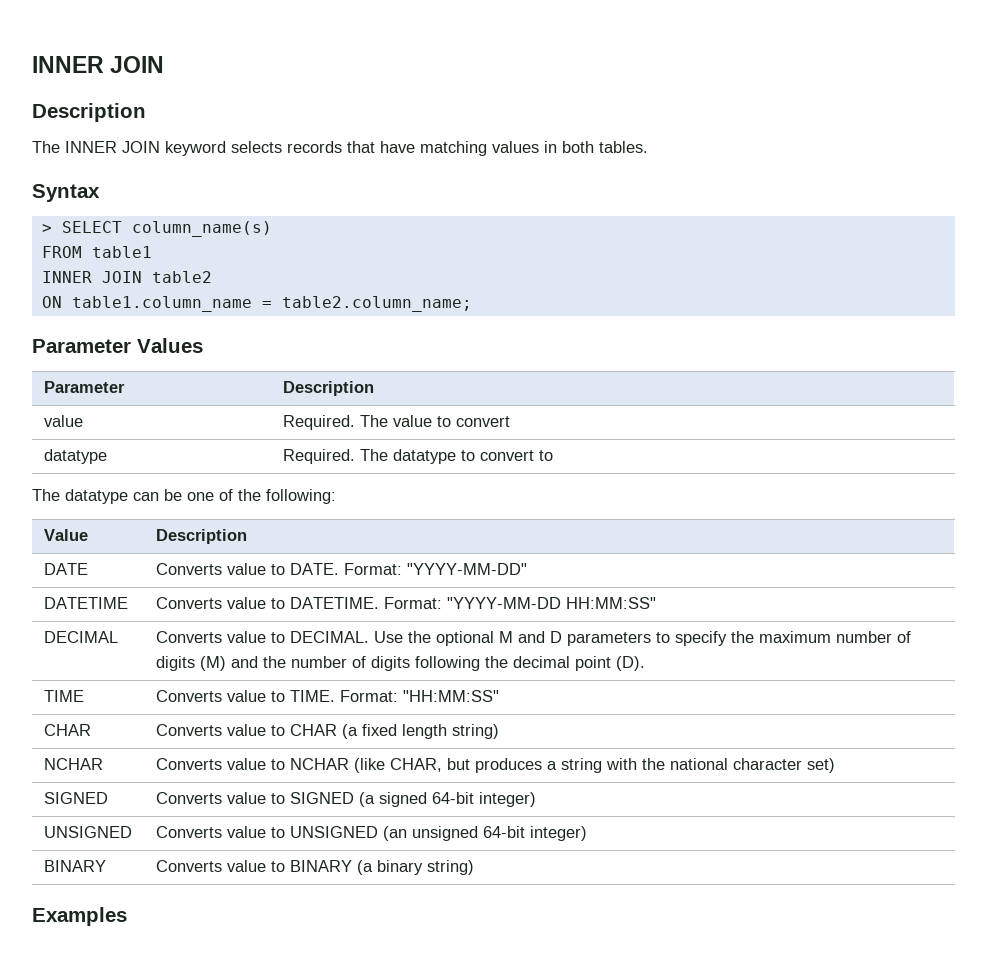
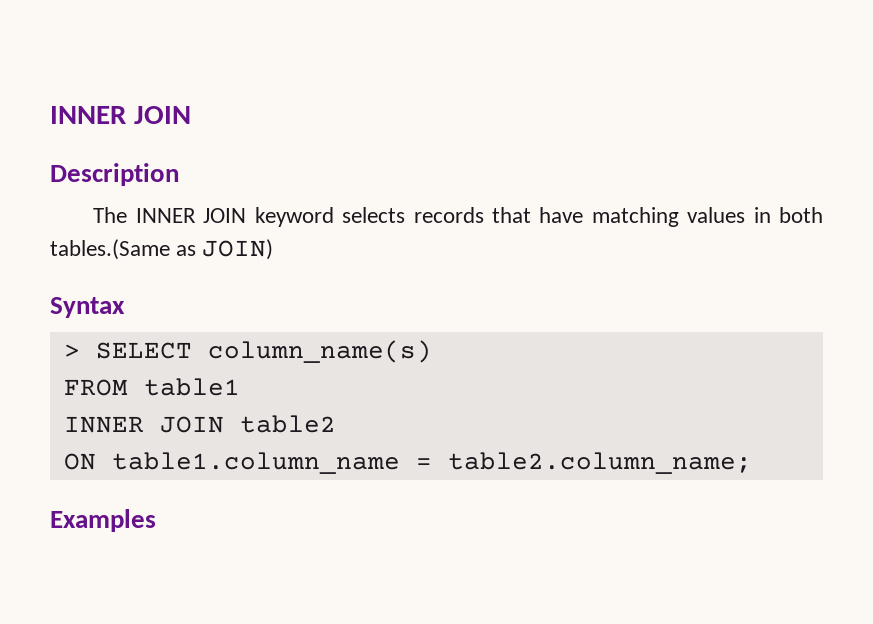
- The INNER JOIN keyword selects records that have matching values in both tables.
+ The INNER JOIN keyword selects records that have matching values in both tables.(Same as JOIN)
- Parameter Values
- Parameter | Description
- value | Required. The value to convert
- datatype | Required. The datatype to convert to
- The datatype can be one of the following:
- Value | Description
- DATE | Converts value to DATE. Format: "YYYY-MM-DD"
- DATETIME | Converts value to DATETIME. Format: "YYYY-MM-DD HH:MM:SS"
- DECIMAL | Converts value to DECIMAL. Use the optional M and D parameters to specify the maximum number of digits (M) and the number of digits following the decimal point (D).
- TIME | Converts value to TIME. Format: "HH:MM:SS"
- CHAR | Converts value to CHAR (a fixed length string)
- NCHAR | Converts value to NCHAR (like CHAR, but produces a string with the national character set)
- SIGNED | Converts value to SIGNED (a signed 64-bit integer)
- UNSIGNED | Converts value to UNSIGNED (an unsigned 64-bit integer)
- BINARY | Converts value to BINARY (a binary string)

